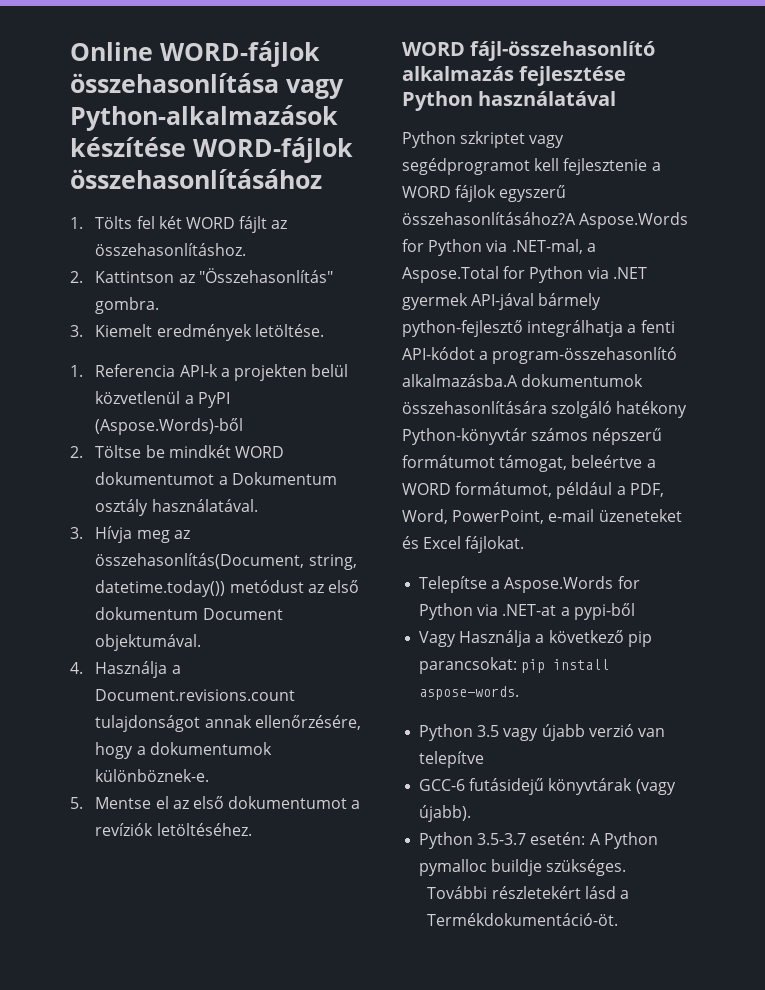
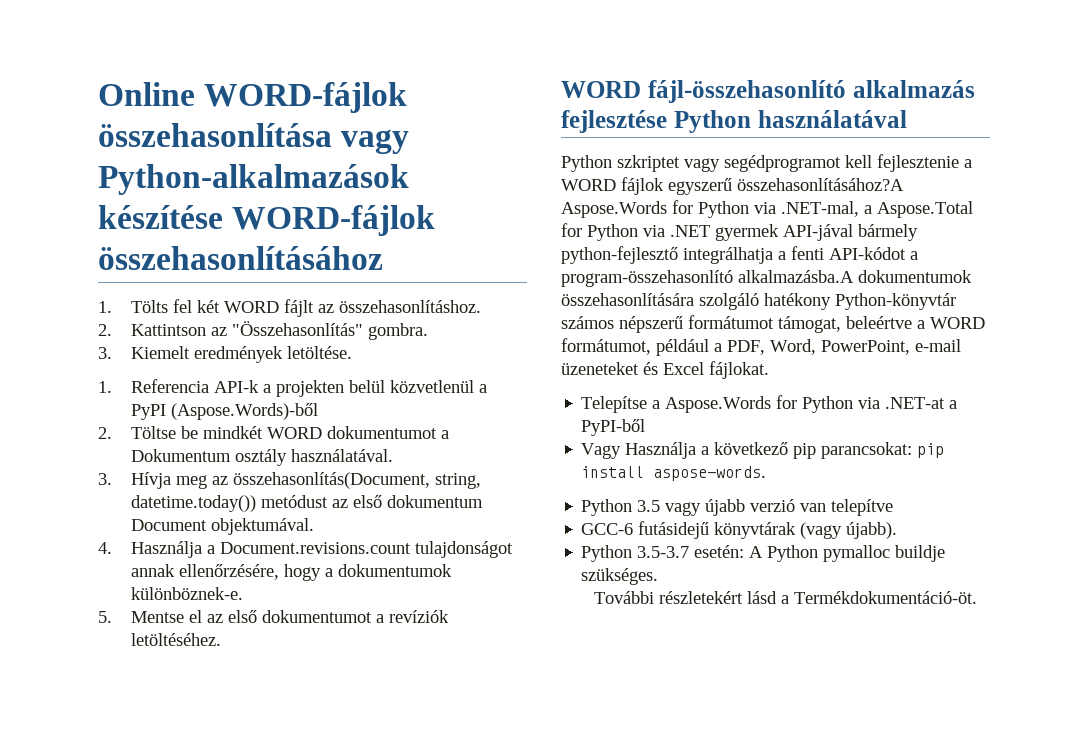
- Telepítse a Aspose.Words for Python via .NET-at a pypi-ből
+ Telepítse a Aspose.Words for Python via .NET-at a PyPI-ből

